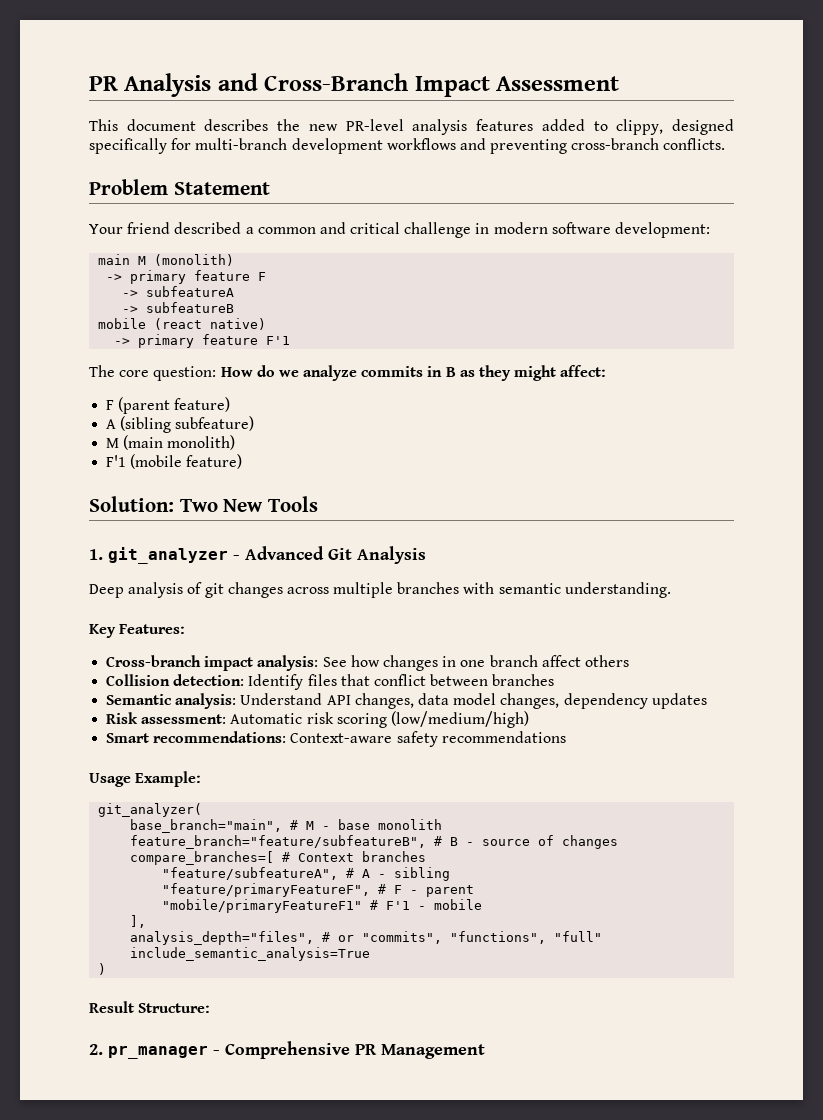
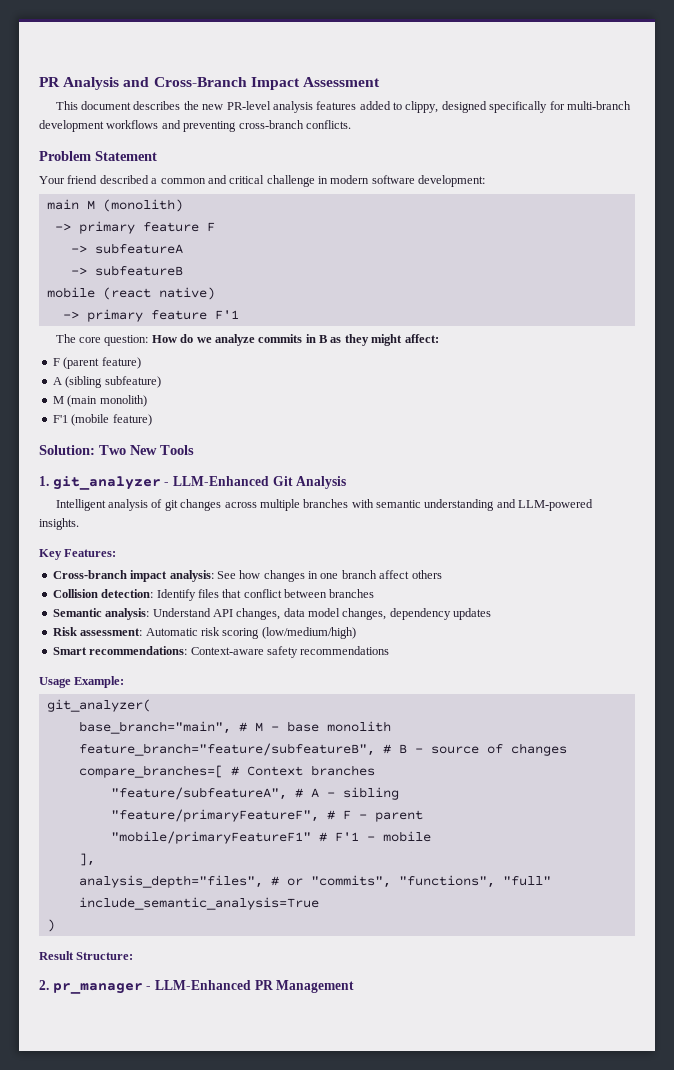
- 1. git_analyzer - Advanced Git Analysis
+ 1. git_analyzer - LLM-Enhanced Git Analysis
- Deep analysis of git changes across multiple branches with semantic understanding.
+ Intelligent analysis of git changes across multiple branches with semantic understanding and LLM-powered insights.
- 2. pr_manager - Comprehensive PR Management
+ 2. pr_manager - LLM-Enhanced PR Management

